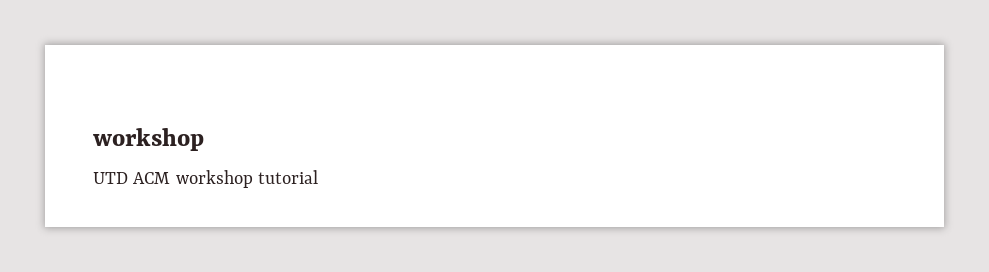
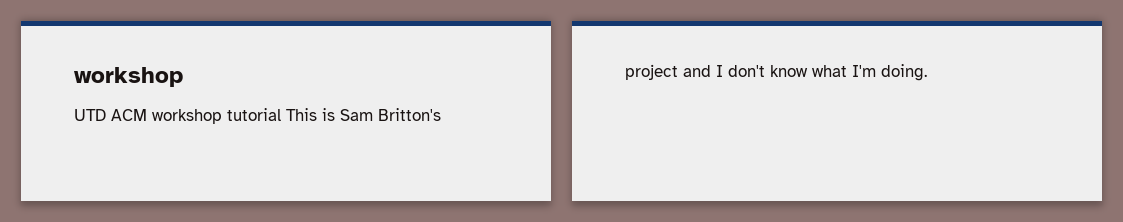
- UTD ACM workshop tutorial
+ UTD ACM workshop tutorial This is Sam Britton's project and I don't know what I'm doing.

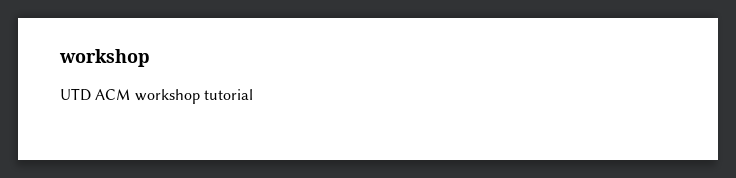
- UTD ACM workshop tutorial This is Sam Britton's project and I don't know what I'm doing.
+ UTD ACM workshop tutorial

